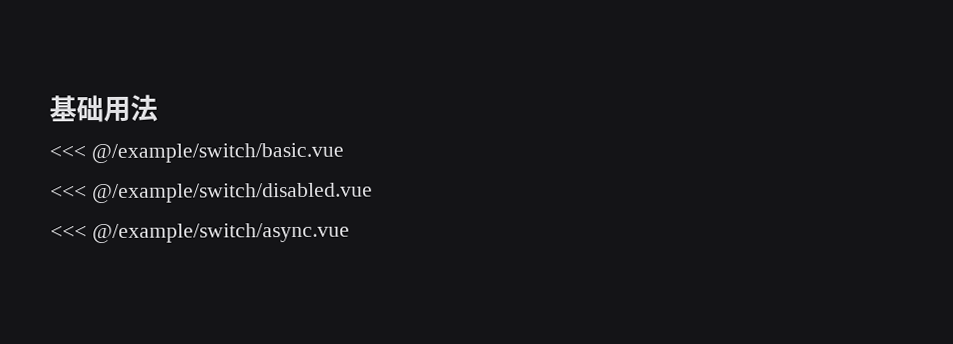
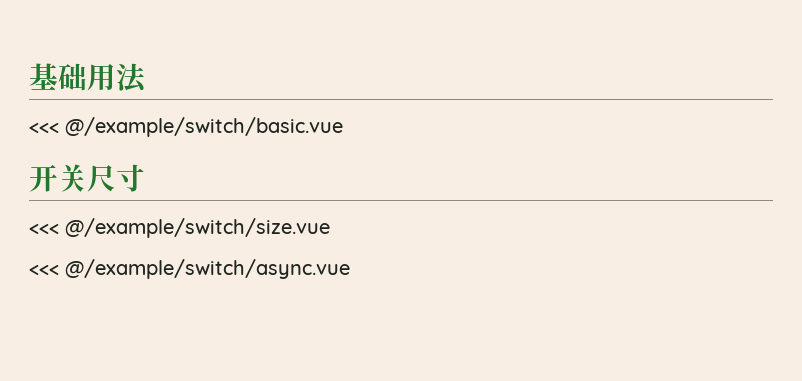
- <<< @/example/switch/disabled.vue
+ 开关尺寸
+ <<< @/example/switch/size.vue

